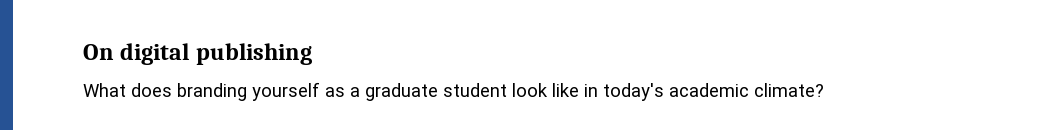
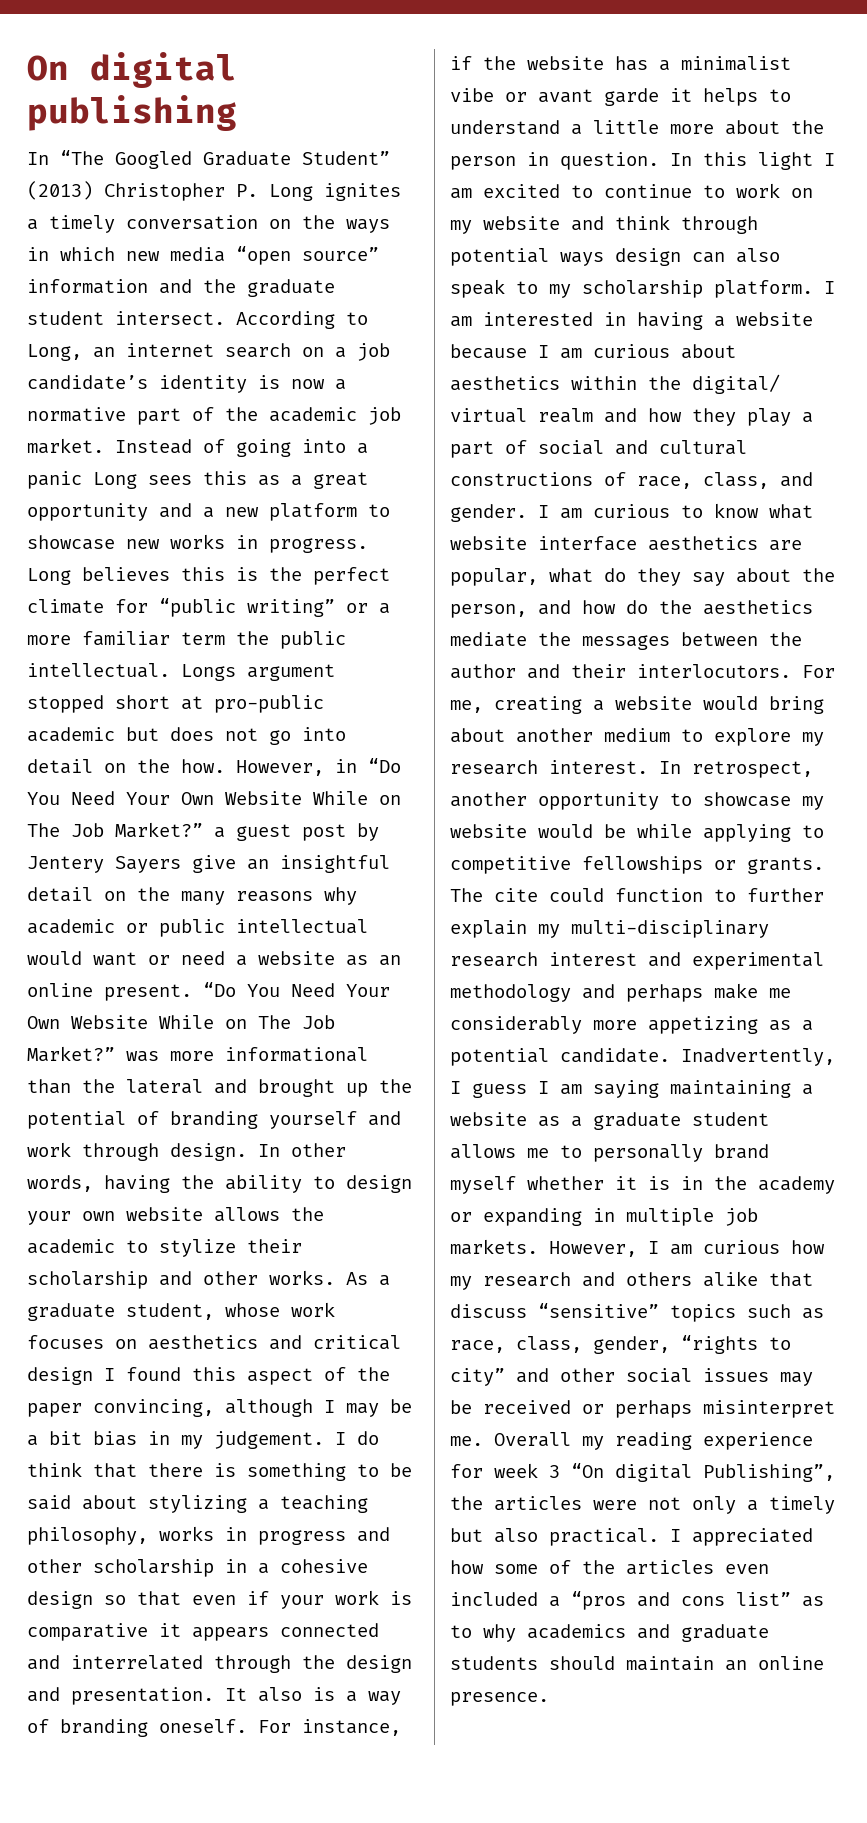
- What does branding yourself as a graduate student look like in today's academic climate?
+ In “The Googled Graduate Student” (2013) Christopher P. Long ignites a timely conversation on the ways in which new media “open source” information and the graduate student intersect. According to Long, an internet search on a job candidate’s identity is now a normative part of the academic job market. Instead of going into a panic Long sees this as a great opportunity and a new platform to showcase new works in progress. Long believes this is the perfect climate for “public writing” or a more familiar term the public intellectual. Longs argument stopped short at pro-public academic but does not go into detail on the how. However, in “Do You Need Your Own Website While on The Job Market?” a guest post by Jentery Sayers give an insightful detail on the many reasons why academic or public intellectual would want or need a website as an online present. “Do You Need Your Own Website While on The Job Market?” was more informational than the lateral and brought up the potential of branding yourself and work through design. In other words, having the ability to design your own website allows the academic to stylize their scholarship and other works. As a graduate student, whose work focuses on aesthetics and critical design I found this aspect of the paper convincing, although I may be a bit bias in my judgement. I do think that there is something to be said about stylizing a teaching philosophy, works in progress and other scholarship in a cohesive design so that even if your work is comparative it appears connected and interrelated through the design and presentation. It also is a way of branding oneself. For instance, if the website has a minimalist vibe or avant garde it helps to understand a little more about the person in question. In this light I am excited to continue to work on my website and think through potential ways design can also speak to my scholarship platform. I am interested in having a website because I am curious about aesthetics within the digital/ virtual realm and how they play a part of social and cultural constructions of race, class, and gender. I am curious to know what website interface aesthetics are popular, what do they say about the person, and how do the aesthetics mediate the messages between the author and their interlocutors. For me, creating a website would bring about another medium to explore my research interest. In retrospect, another opportunity to showcase my website would be while applying to competitive fellowships or grants. The cite could function to further explain my multi-disciplinary research interest and experimental methodology and perhaps make me considerably more appetizing as a potential candidate. Inadvertently, I guess I am saying maintaining a website as a graduate student allows me to personally brand myself whether it is in the academy or expanding in multiple job markets. However, I am curious how my research and others alike that discuss “sensitive” topics such as race, class, gender, “rights to city” and other social issues may be received or perhaps misinterpret me. Overall my reading experience for week 3 “On digital Publishing”, the articles were not only a timely but also practical. I appreciated how some of the articles even included a “pros and cons list” as to why academics and graduate students should maintain an online presence.

